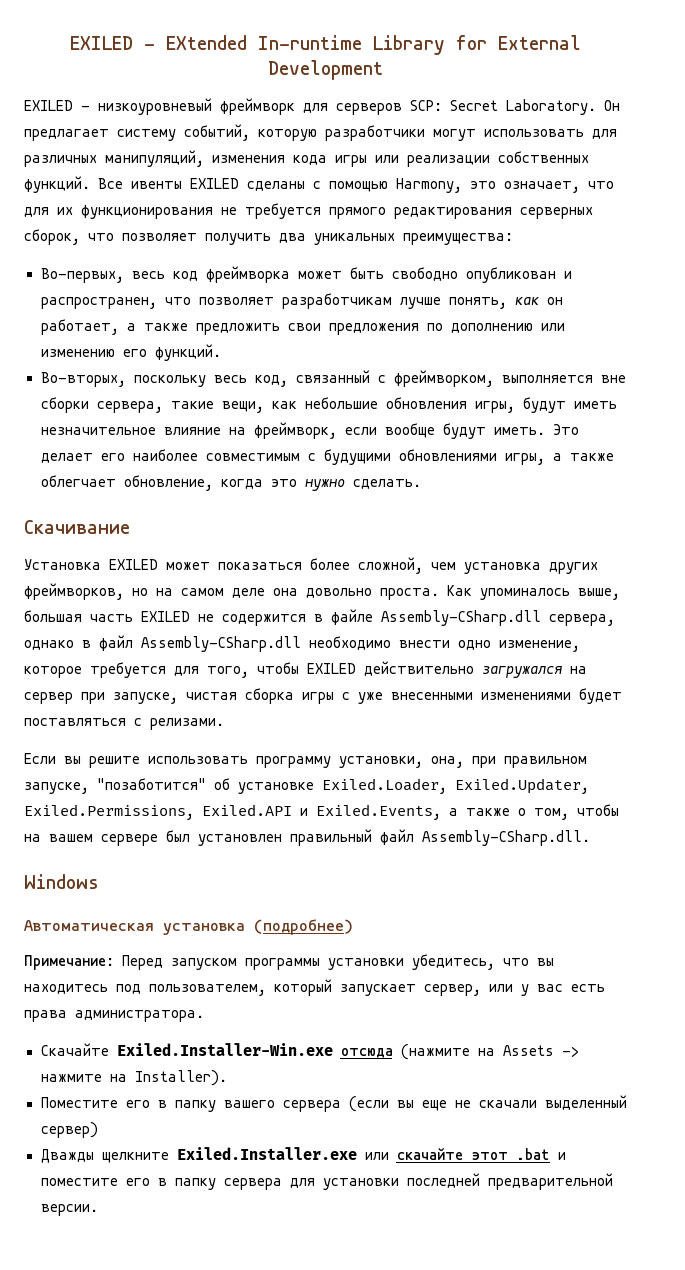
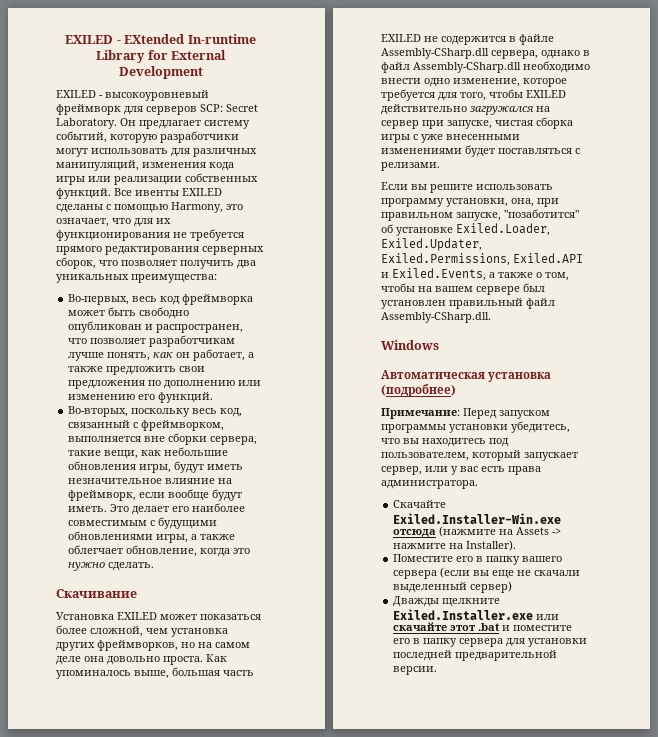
- EXILED - низкоуровневый фреймворк для серверов SCP: Secret Laboratory.
+ EXILED - высокоуровневый фреймворк для серверов SCP: Secret Laboratory.

